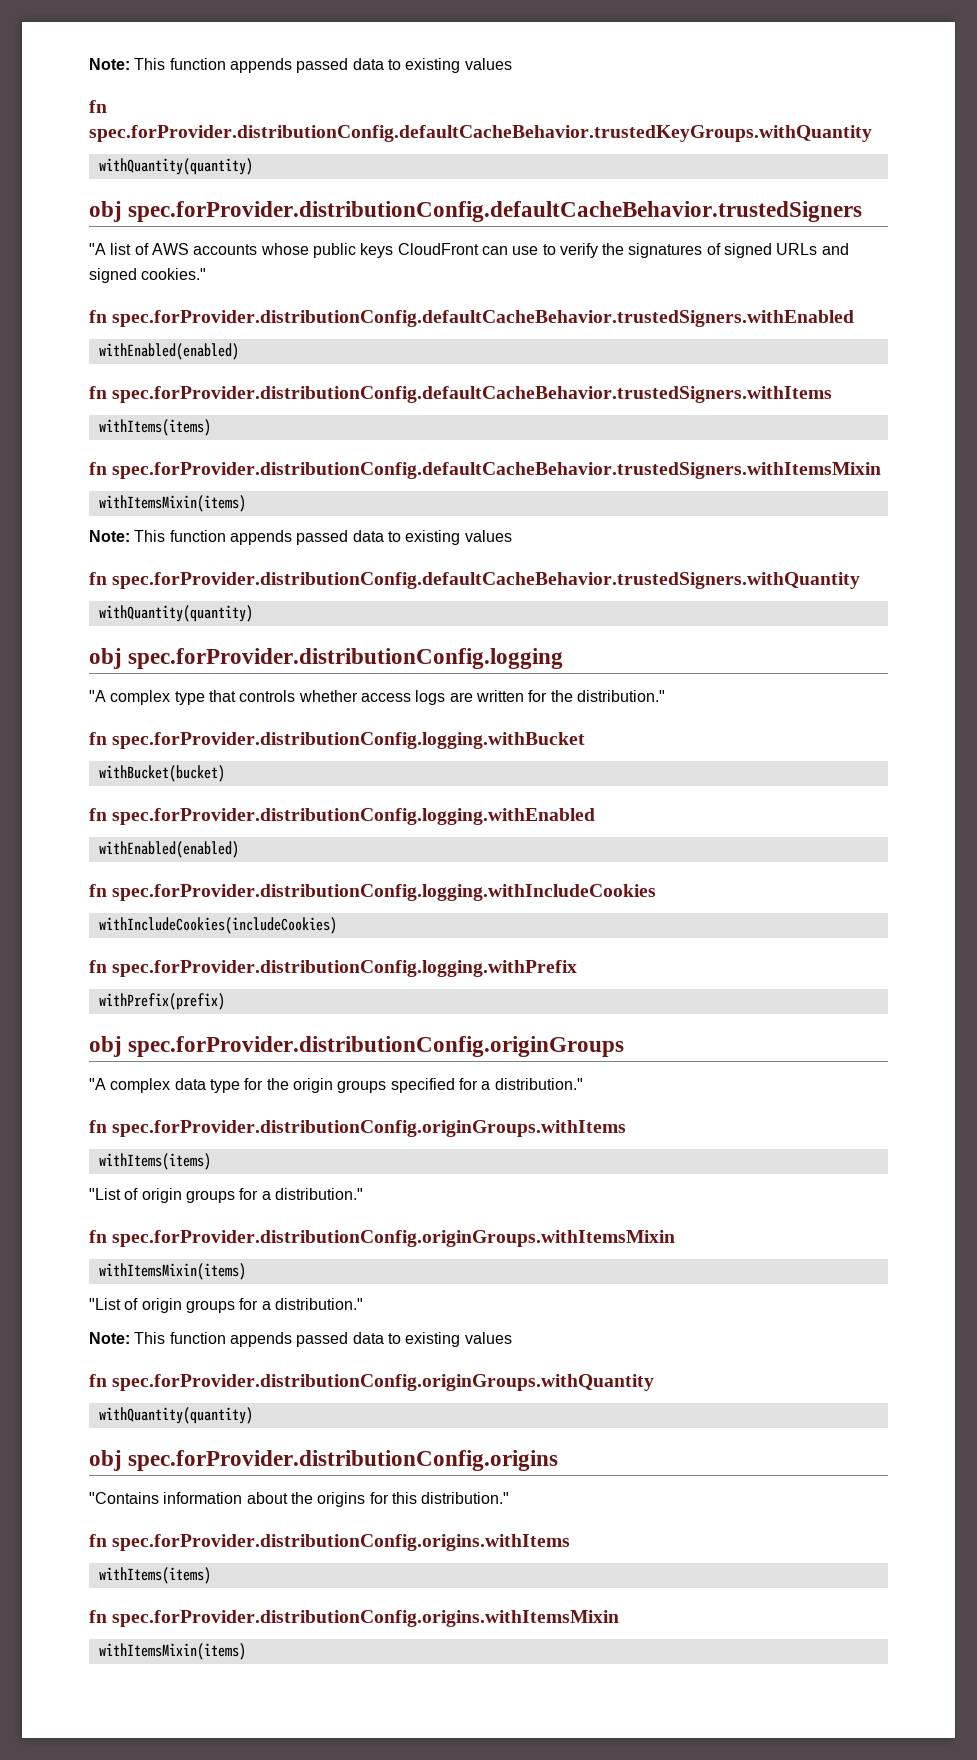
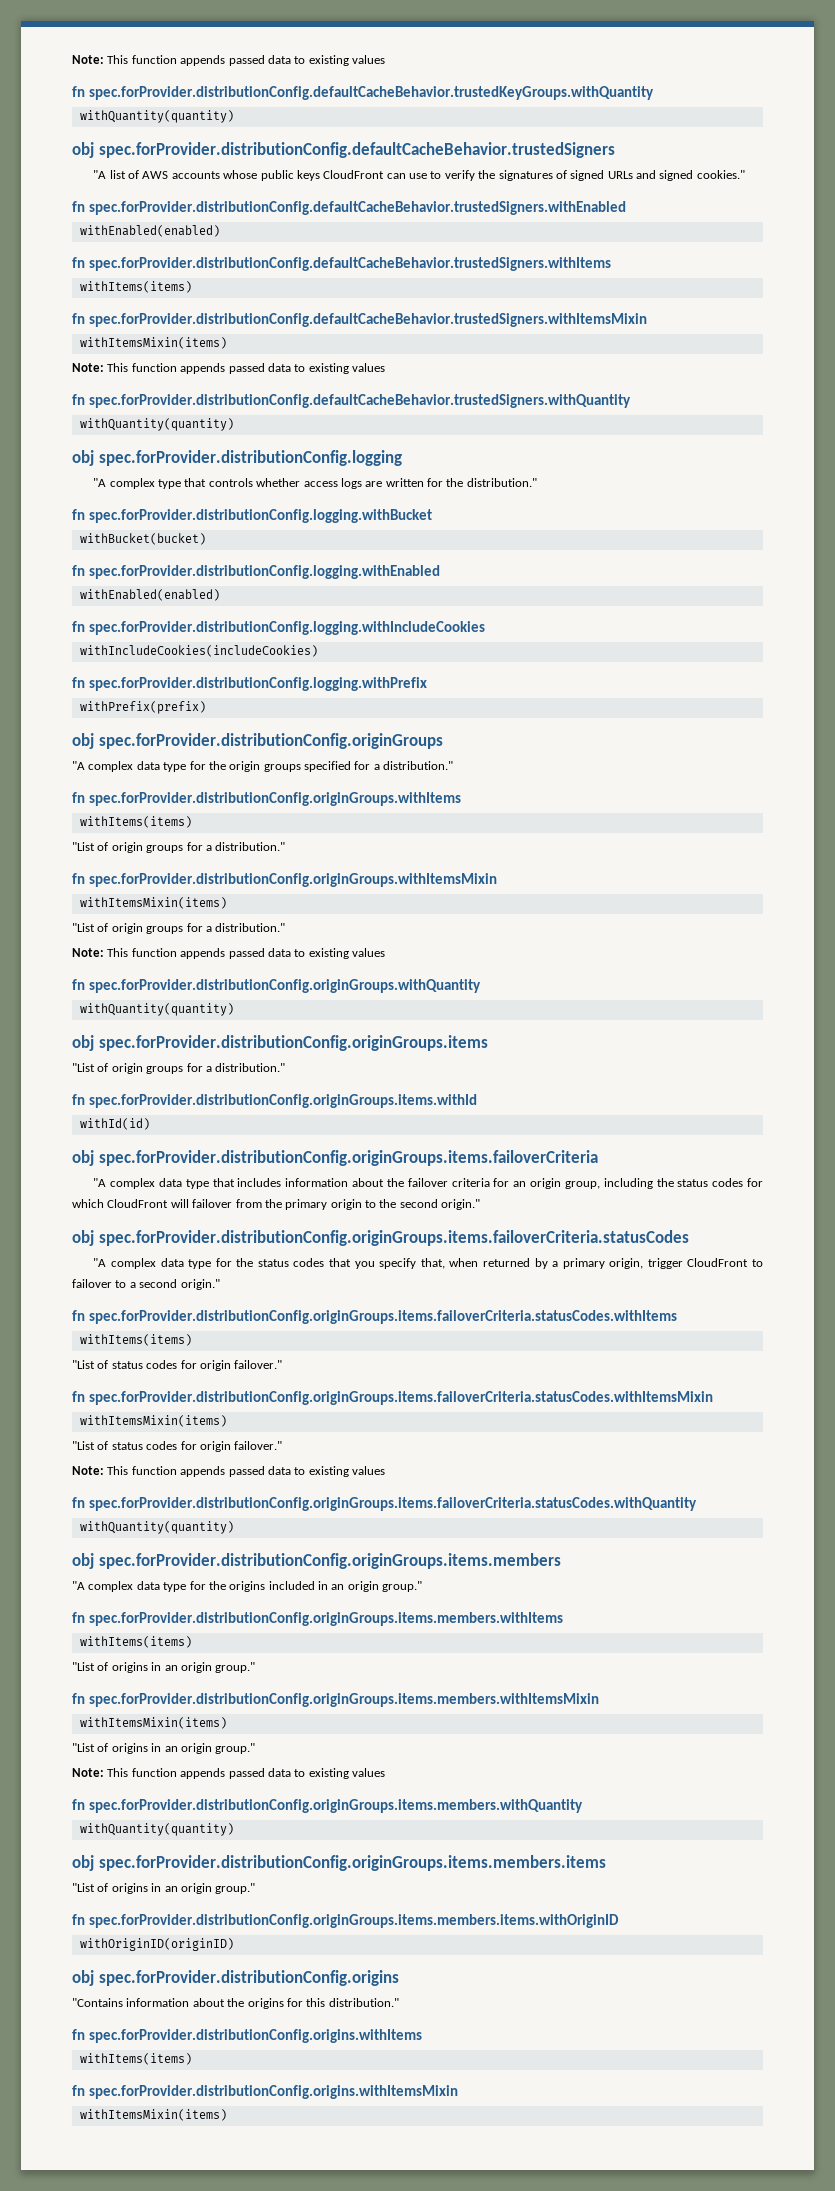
+ obj spec.forProvider.distributionConfig.originGroups.items
+ "List of origin groups for a distribution."
+ fn spec.forProvider.distributionConfig.originGroups.items.withId
+ withId(id)
+ obj spec.forProvider.distributionConfig.originGroups.items.failoverCriteria
+ "A complex data type that includes information about the failover criteria for an origin group, including the status codes for which CloudFront will failover from the primary origin to the second origin."
+ obj spec.forProvider.distributionConfig.originGroups.items.failoverCriteria.statusCodes
+ "A complex data type for the status codes that you specify that, when returned by a primary origin, trigger CloudFront to failover to a second origin."
+ fn spec.forProvider.distributionConfig.originGroups.items.failoverCriteria.statusCodes.withItems
+ withItems(items)
+ "List of status codes for origin failover."
+ fn spec.forProvider.distributionConfig.originGroups.items.failoverCriteria.statusCodes.withItemsMixin
+ withItemsMixin(items)
+ "List of status codes for origin failover."
+ Note: This function appends passed data to existing values
+ fn spec.forProvider.distributionConfig.originGroups.items.failoverCriteria.statusCodes.withQuantity
+ withQuantity(quantity)
+ obj spec.forProvider.distributionConfig.originGroups.items.members
+ "A complex data type for the origins included in an origin group."
+ fn spec.forProvider.distributionConfig.originGroups.items.members.withItems
+ withItems(items)
+ "List of origins in an origin group."
+ fn spec.forProvider.distributionConfig.originGroups.items.members.withItemsMixin
+ withItemsMixin(items)
+ "List of origins in an origin group."
+ Note: This function appends passed data to existing values
+ fn spec.forProvider.distributionConfig.originGroups.items.members.withQuantity
+ withQuantity(quantity)
+ obj spec.forProvider.distributionConfig.originGroups.items.members.items
+ "List of origins in an origin group."
+ fn spec.forProvider.distributionConfig.originGroups.items.members.items.withOriginID
+ withOriginID(originID)

